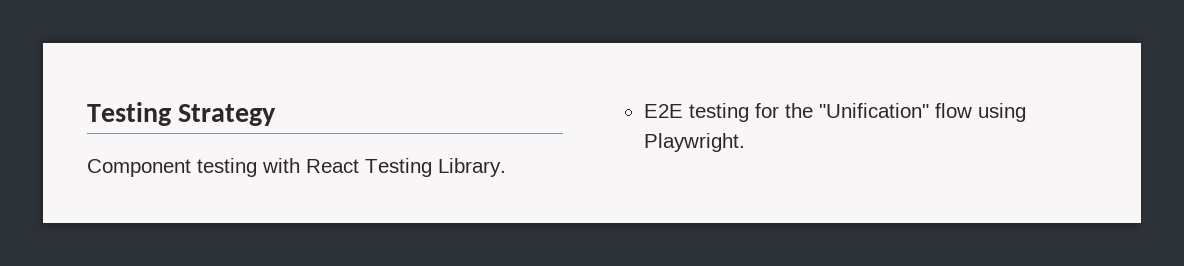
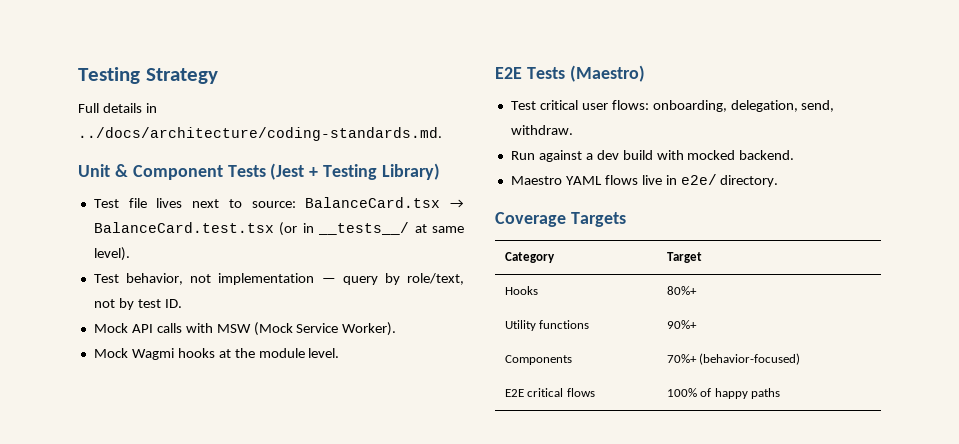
- Component testing with React Testing Library.
- E2E testing for the "Unification" flow using Playwright.
+ Full details in ../docs/architecture/coding-standards.md.
+ Unit & Component Tests (Jest + Testing Library)
+ Test file lives next to source: BalanceCard.tsx → BalanceCard.test.tsx (or in __tests__/ at same level).
+ Test behavior, not implementation — query by role/text, not by test ID.
+ Mock API calls with MSW (Mock Service Worker).
+ Mock Wagmi hooks at the module level.
+ E2E Tests (Maestro)
+ Test critical user flows: onboarding, delegation, send, withdraw.
+ Run against a dev build with mocked backend.
+ Maestro YAML flows live in e2e/ directory.
+ Coverage Targets
+ Category | Target
+ Hooks | 80%+
+ Utility functions | 90%+
+ Components | 70%+ (behavior-focused)
+ E2E critical flows | 100% of happy paths

